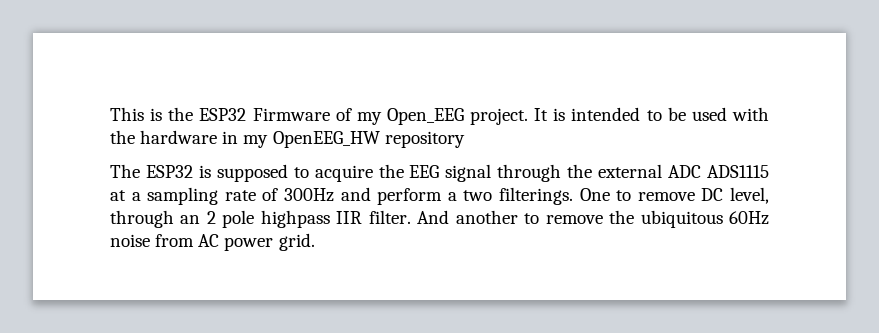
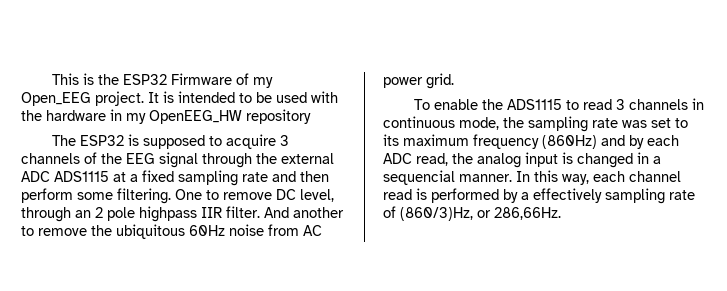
- The ESP32 is supposed to acquire the EEG signal through the external ADC ADS1115 at a sampling rate of 300Hz and perform a two filterings.
+ The ESP32 is supposed to acquire 3 channels of the EEG signal through the external ADC ADS1115 at a fixed sampling rate and then perform some filtering.
+ To enable the ADS1115 to read 3 channels in continuous mode, the sampling rate was set to its maximum frequency (860Hz) and by each ADC read, the analog input is changed in a sequencial manner. In this way, each channel read is performed by a effectively sampling rate of (860/3)Hz, or 286,66Hz.

